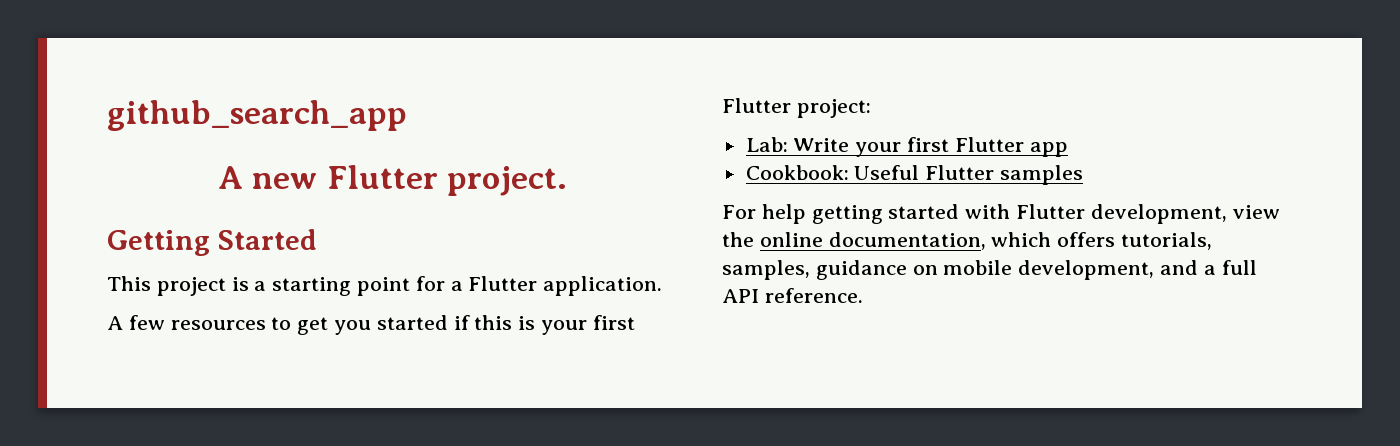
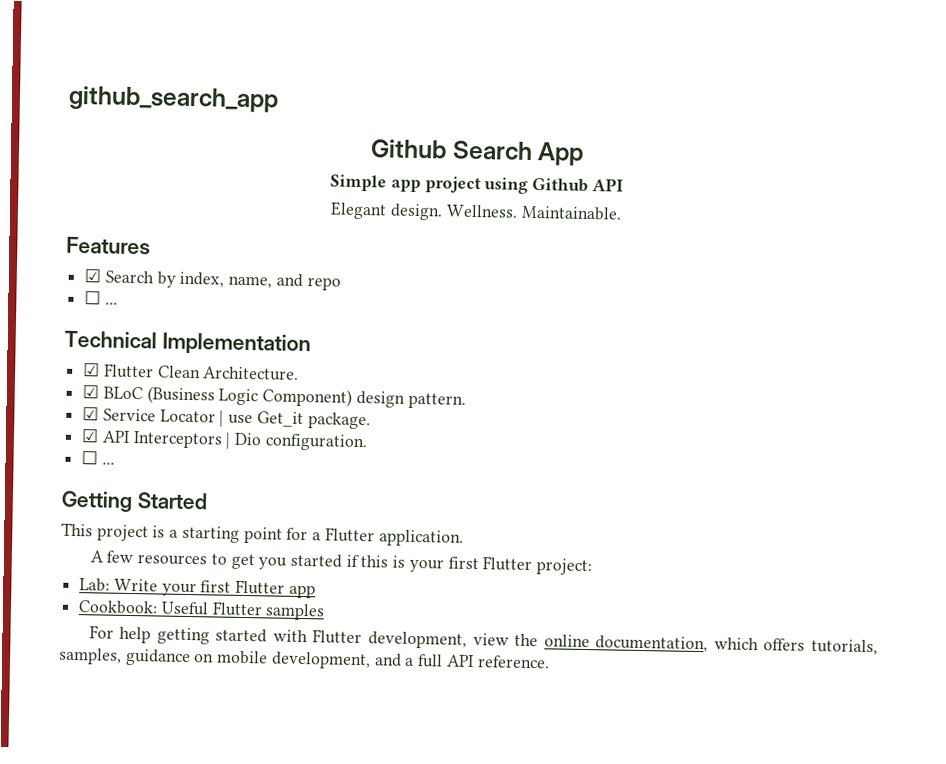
- A new Flutter project.
+ Github Search App
+ Simple app project using Github API
+ Elegant design. Wellness. Maintainable.
+ Features
+ ☑ Search by index, name, and repo
+ ☐ ...
+ Technical Implementation
+ ☑ Flutter Clean Architecture.
+ ☑ BLoC (Business Logic Component) design pattern.
+ ☑ Service Locator | use Get_it package.
+ ☑ API Interceptors | Dio configuration.
+ ☐ ...

